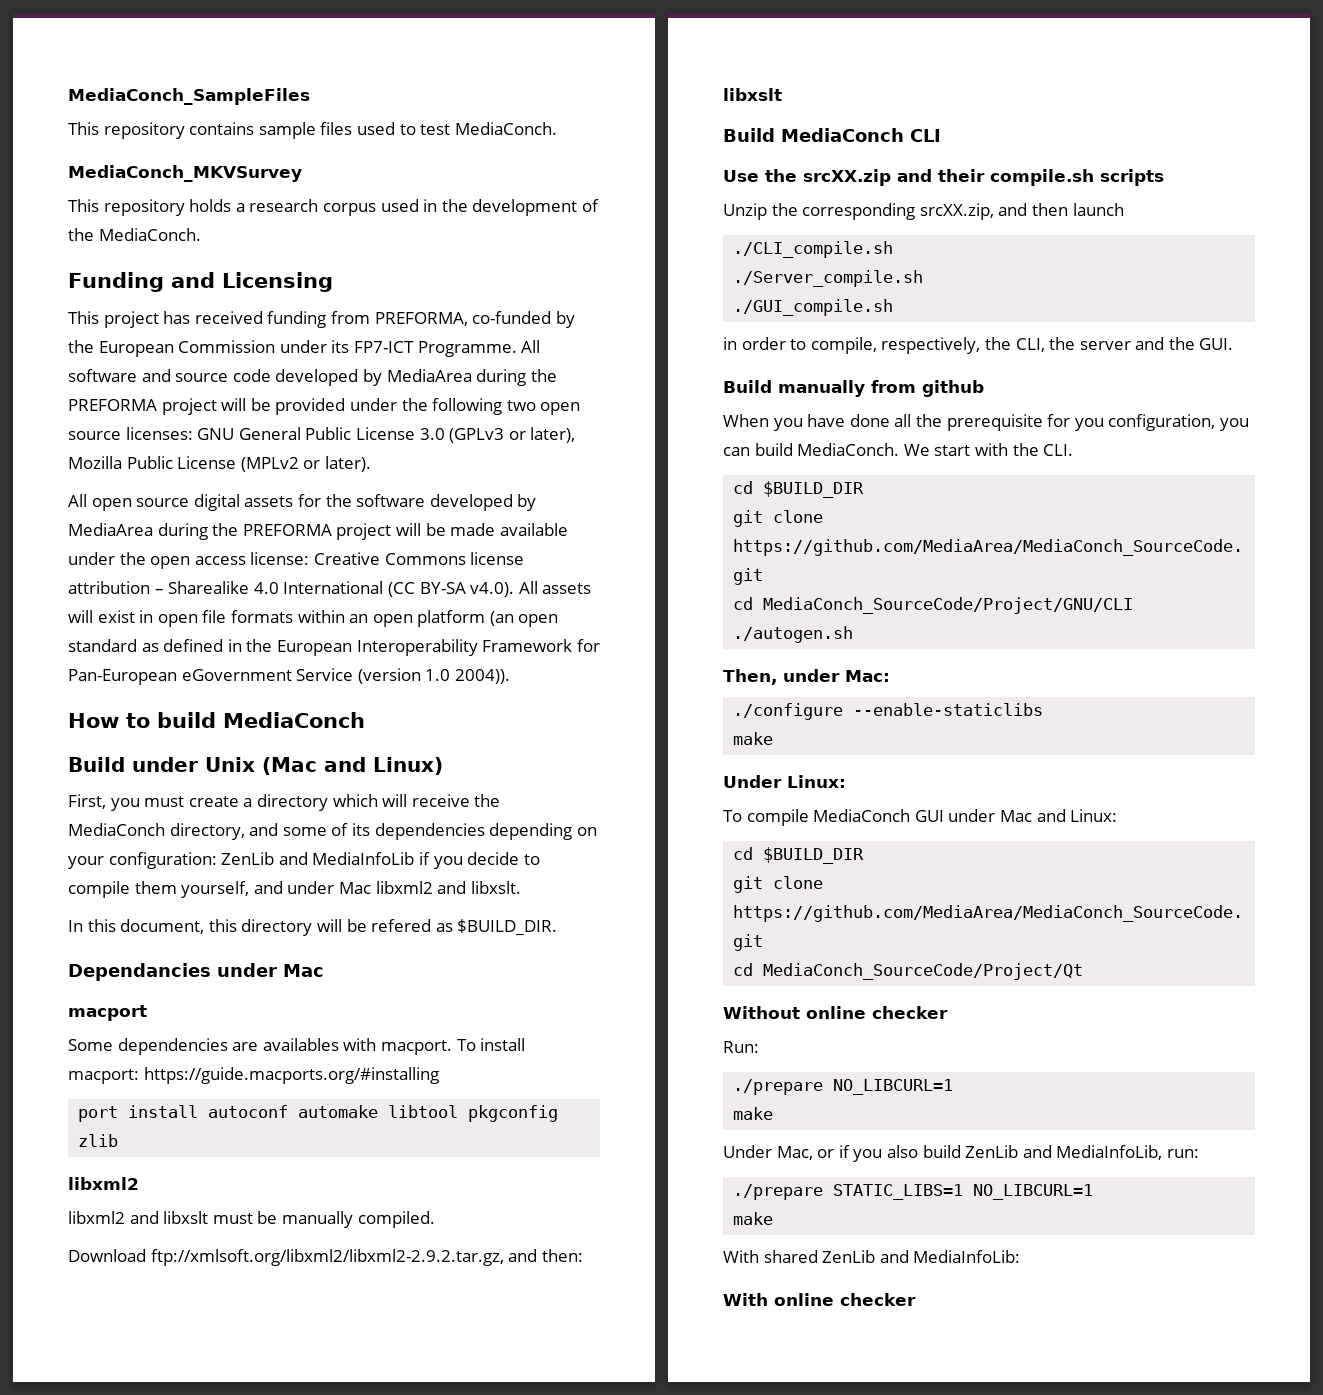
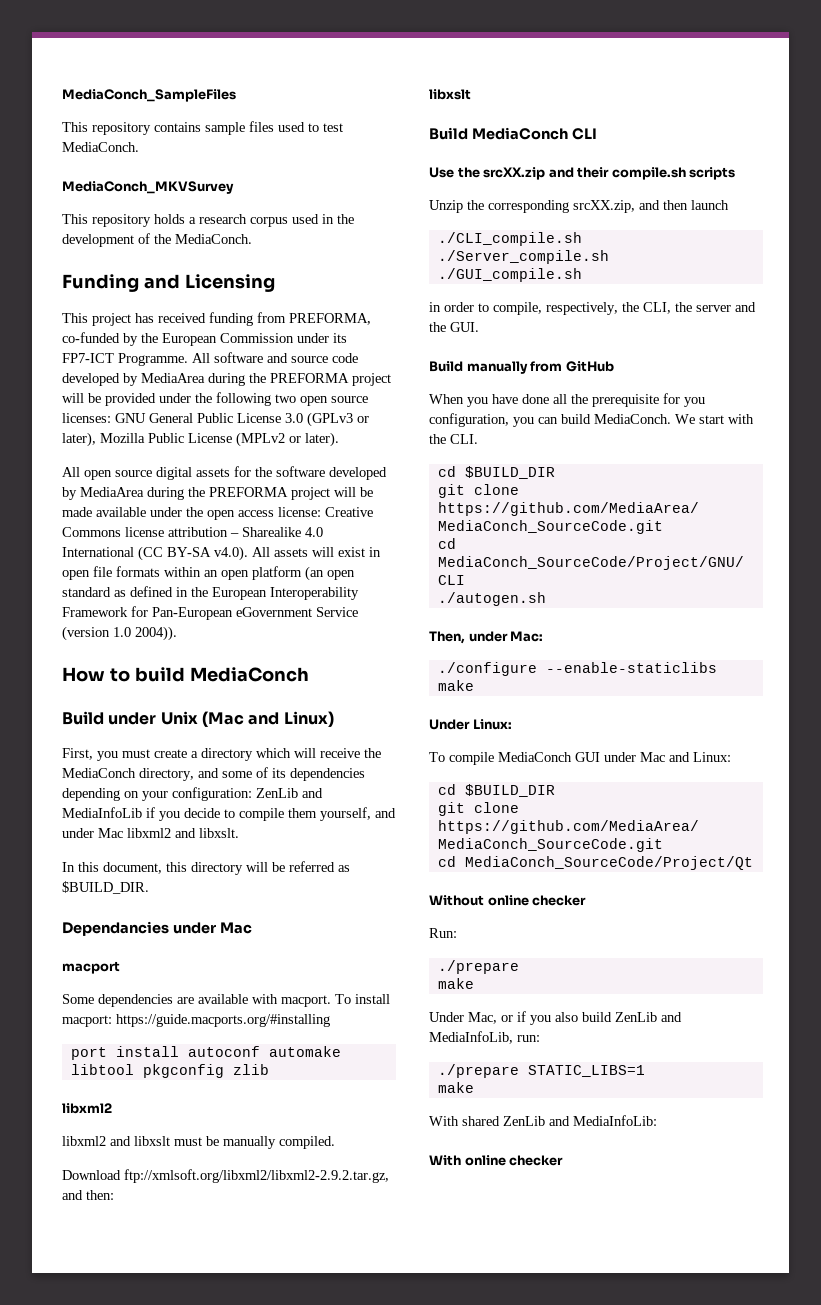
- In this document, this directory will be refered as $BUILD_DIR.
+ In this document, this directory will be referred as $BUILD_DIR.
- Some dependencies are availables with macport.
+ Some dependencies are available with macport.
- Build manually from github
+ Build manually from GitHub
  Run:
- ./prepare NO_LIBCURL=1
+ ./prepare
- ./prepare STATIC_LIBS=1 NO_LIBCURL=1
+ ./prepare STATIC_LIBS=1

